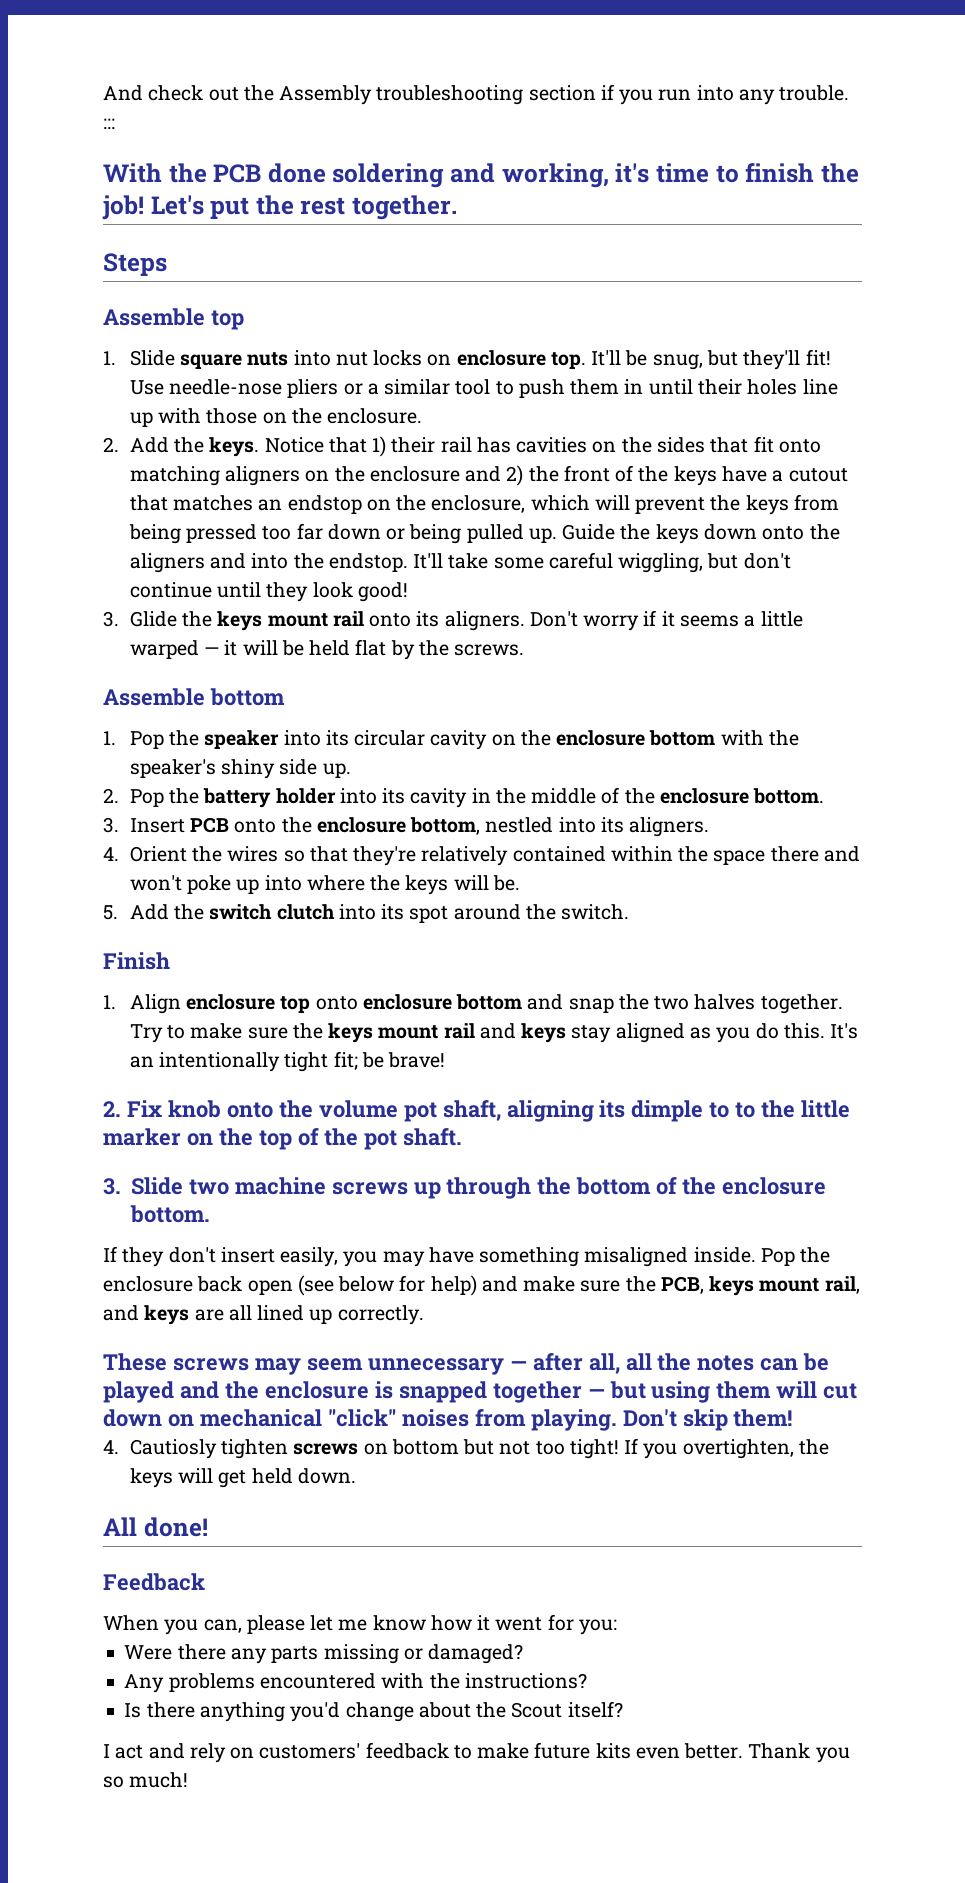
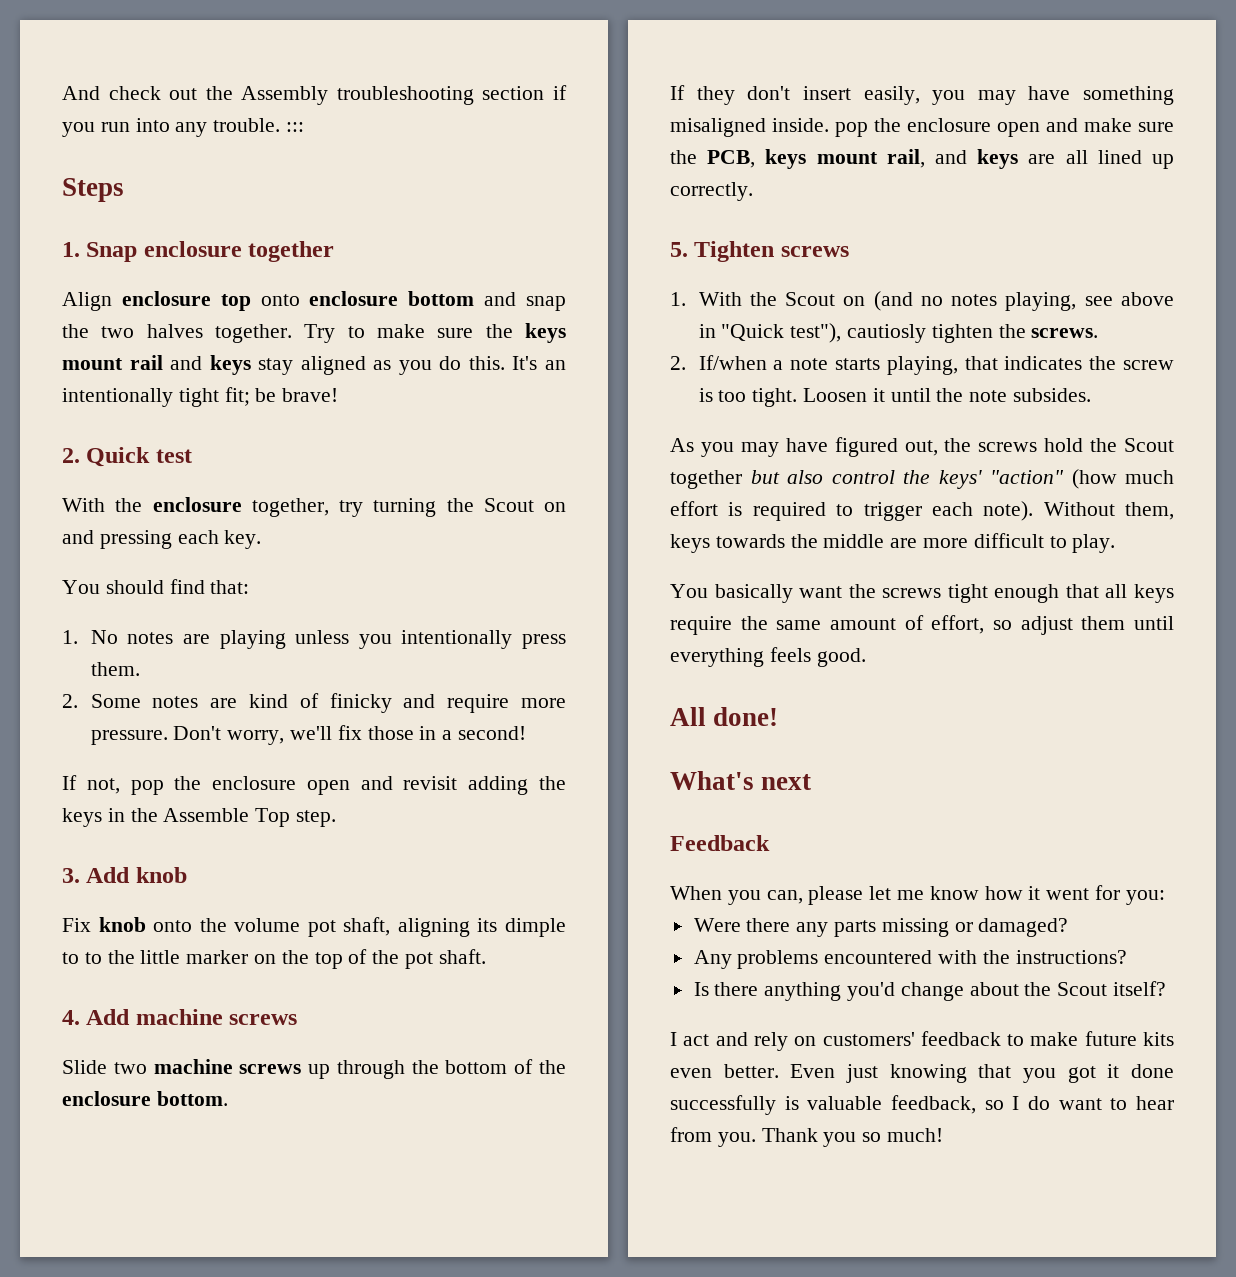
- With the PCB done soldering and working, it's time to finish the job! Let's put the rest together.
  Steps
- Assemble top
- 1. Slide square nuts into nut locks on enclosure top. It'll be snug, but they'll fit! Use needle-nose pliers or a similar tool to push them in until their holes line up with those on the enclosure.
- 2. Add the keys. Notice that 1) their rail has cavities on the sides that fit onto matching aligners on the enclosure and 2) the front of the keys have a cutout that matches an endstop on the enclosure, which will prevent the keys from being pressed too far down or being pulled up. Guide the keys down onto the aligners and into the endstop. It'll take some careful wiggling, but don't continue until they look good!
- 3. Glide the keys mount rail onto its aligners. Don't worry if it seems a little warped — it will be held flat by the screws.
- Assemble bottom
- 1. Pop the speaker into its circular cavity on the enclosure bottom with the speaker's shiny side up.
- 2. Pop the battery holder into its cavity in the middle of the enclosure bottom.
- 3. Insert PCB onto the enclosure bottom, nestled into its aligners.
- 4. Orient the wires so that they're relatively contained within the space there and won't poke up into where the keys will be.
- 5. Add the switch clutch into its spot around the switch.
- Finish
- 1. Align enclosure top onto enclosure bottom and snap the two halves together.
+ 1. Snap enclosure together
+ Align enclosure top onto enclosure bottom and snap the two halves together.
- 2. Fix knob onto the volume pot shaft, aligning its dimple to to the little marker on the top of the pot shaft.
+ 2. Quick test
+ With the enclosure together, try turning the Scout on and pressing each key.
+ You should find that:
+ 1. No notes are playing unless you intentionally press them.
+ 2. Some notes are kind of finicky and require more pressure. Don't worry, we'll fix those in a second!
+ If not, pop the enclosure open and revisit adding the keys in the Assemble Top step.
+ 3. Add knob
+ Fix knob onto the volume pot shaft, aligning its dimple to to the little marker on the top of the pot shaft.
- 3. Slide two machine screws up through the bottom of the enclosure bottom.
+ 4. Add machine screws
+ Slide two machine screws up through the bottom of the enclosure bottom.
- If they don't insert easily, you may have something misaligned inside. Pop the enclosure back open (see below for help) and make sure the PCB, keys mount rail, and keys are all lined up correctly.
+ If they don't insert easily, you may have something misaligned inside. pop the enclosure open and make sure the PCB, keys mount rail, and keys are all lined up correctly.
- These screws may seem unnecessary — after all, all the notes can be played and the enclosure is snapped together — but using them will cut down on mechanical "click" noises from playing. Don't skip them!
- 4. Cautiosly tighten screws on bottom but not too tight! If you overtighten, the keys will get held down.
+ 5. Tighten screws
+ 1. With the Scout on (and no notes playing, see above in "Quick test"), cautiosly tighten the screws.
+ 2. If/when a note starts playing, that indicates the screw is too tight. Loosen it until the note subsides.
+ As you may have figured out, the screws hold the Scout together but also control the keys' "action" (how much effort is required to trigger each note). Without them, keys towards the middle are more difficult to play.
+ You basically want the screws tight enough that all keys require the same amount of effort, so adjust them until everything feels good.
+ What's next
+ Even just knowing that you got it done successfully is valuable feedback, so I do want to hear from you.

